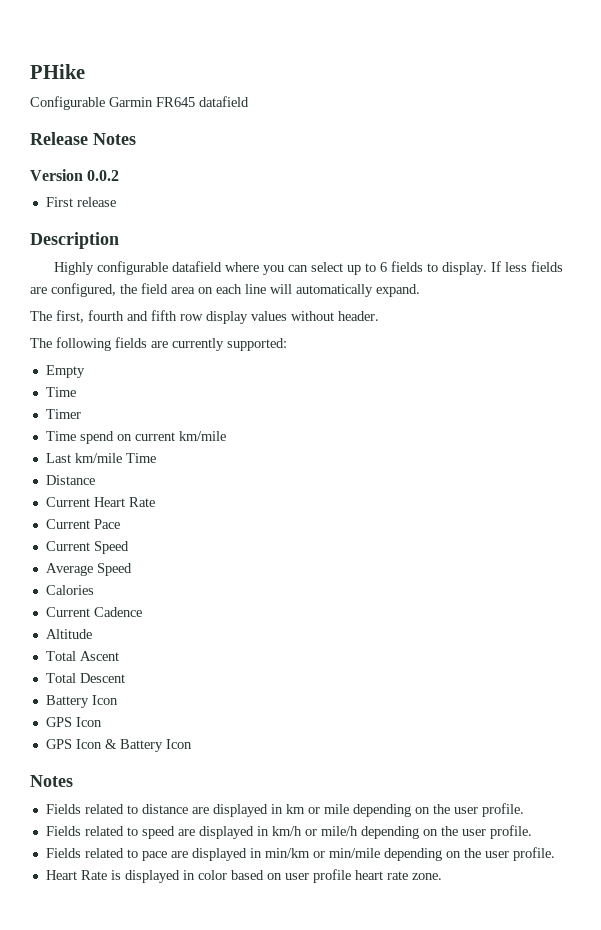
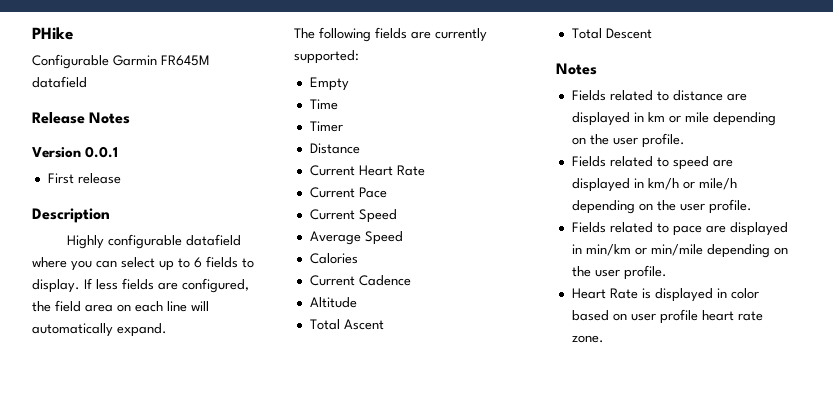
- Configurable Garmin FR645 datafield
+ Configurable Garmin FR645M datafield
- Version 0.0.2
+ Version 0.0.1
- The first, fourth and fifth row display values without header.
- Time spend on current km/mile
- Last km/mile Time
  Total Descent
- Battery Icon
- GPS Icon
- GPS Icon & Battery Icon

